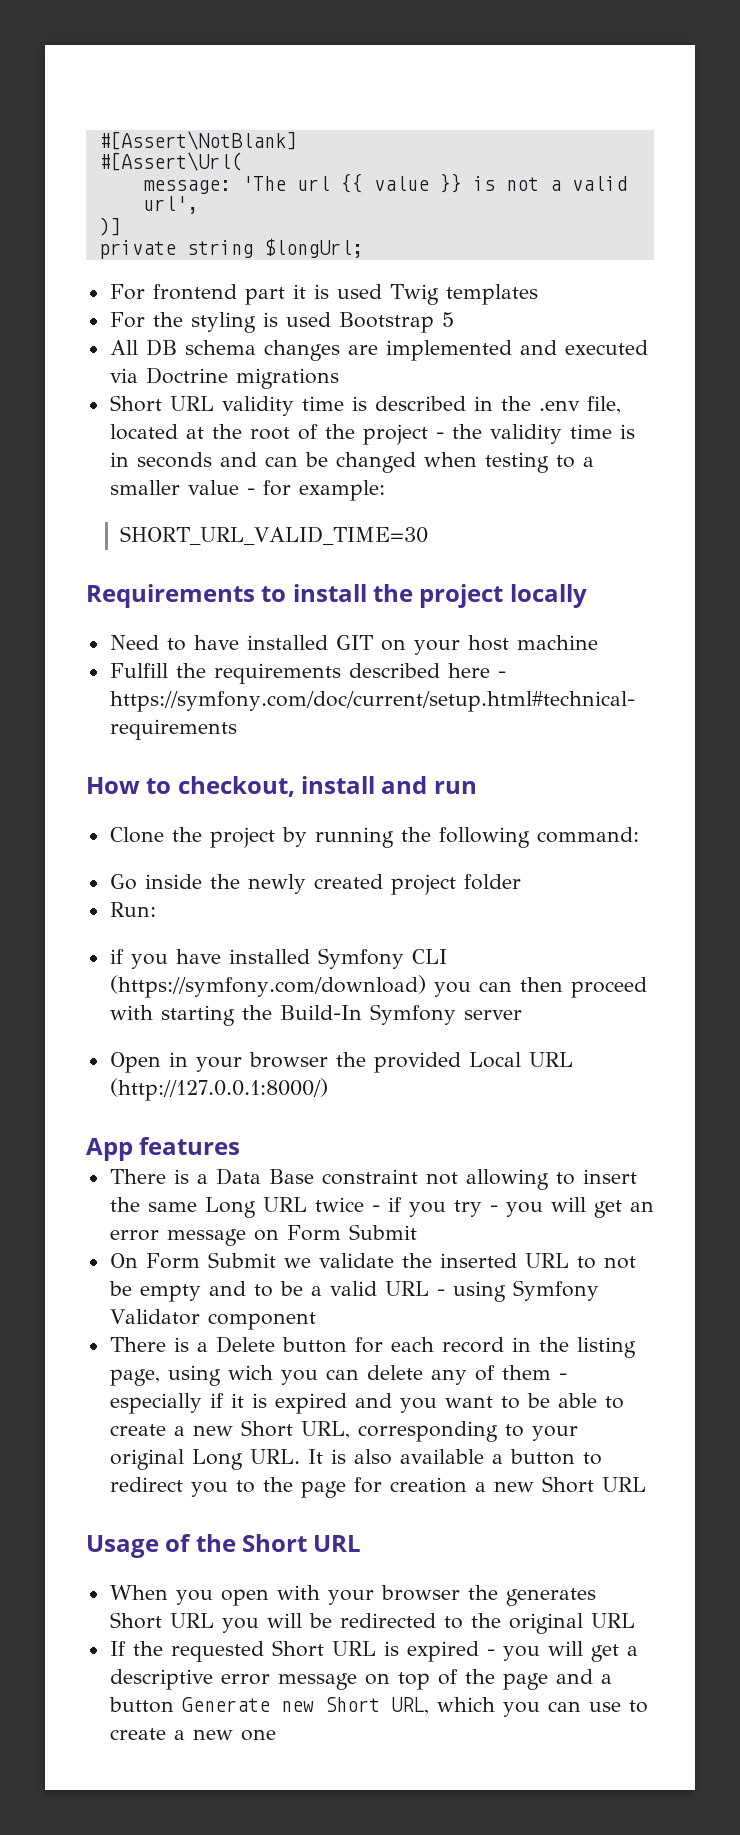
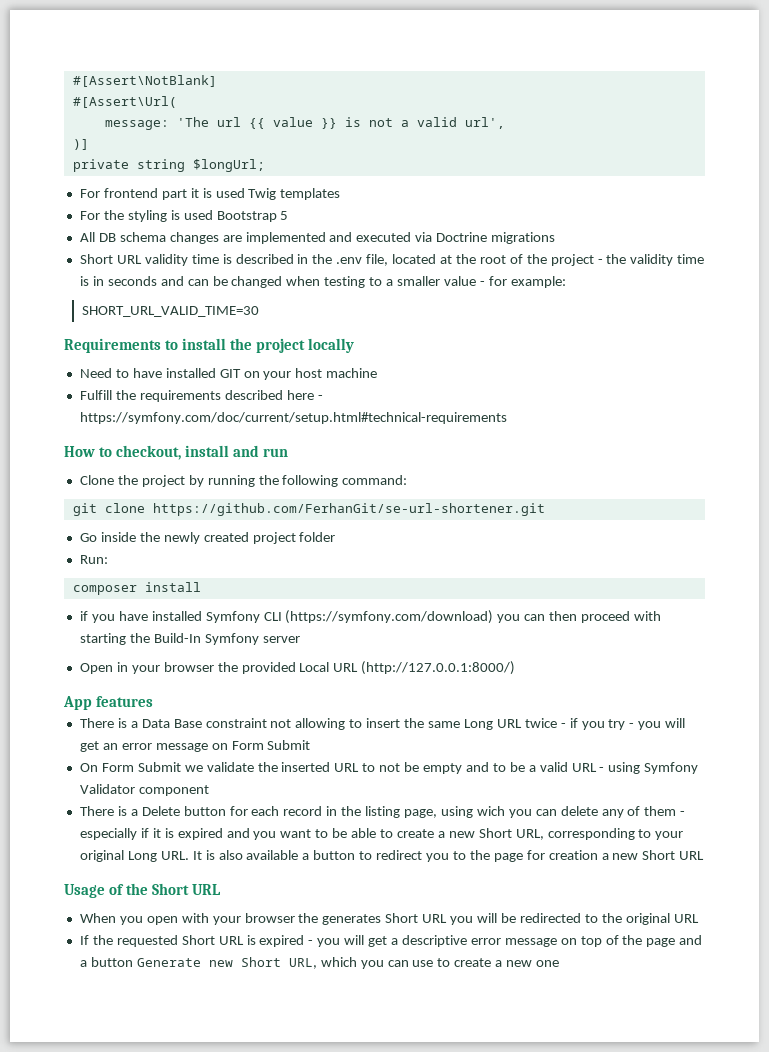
+ git clone https://github.com/FerhanGit/se-url-shortener.git
+ composer install

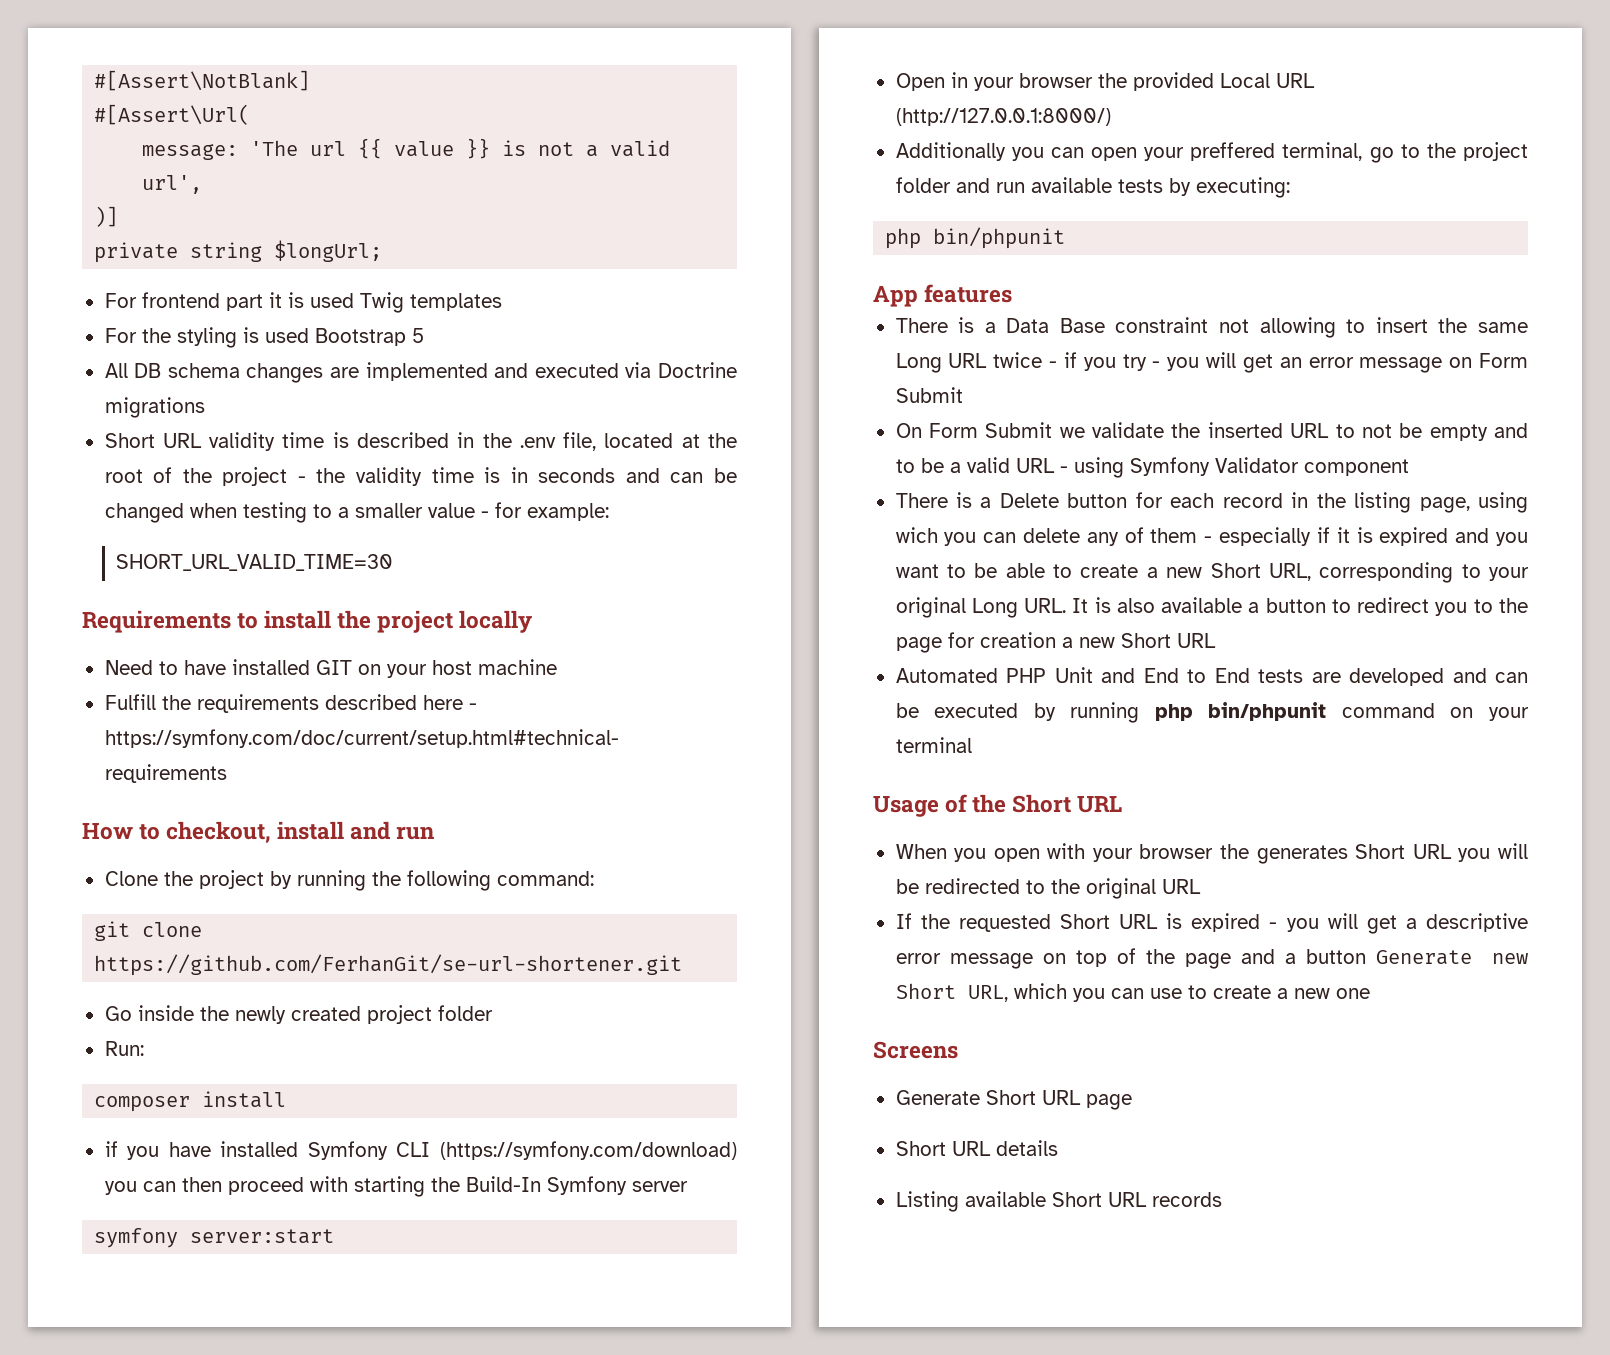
+ symfony server:start
+ Additionally you can open your preffered terminal, go to the project folder and run available tests by executing:
+ php bin/phpunit
+ Automated PHP Unit and End to End tests are developed and can be executed by running php bin/phpunit command on your terminal
+ Screens
+ Generate Short URL page
+ Short URL details
+ Listing available Short URL records

